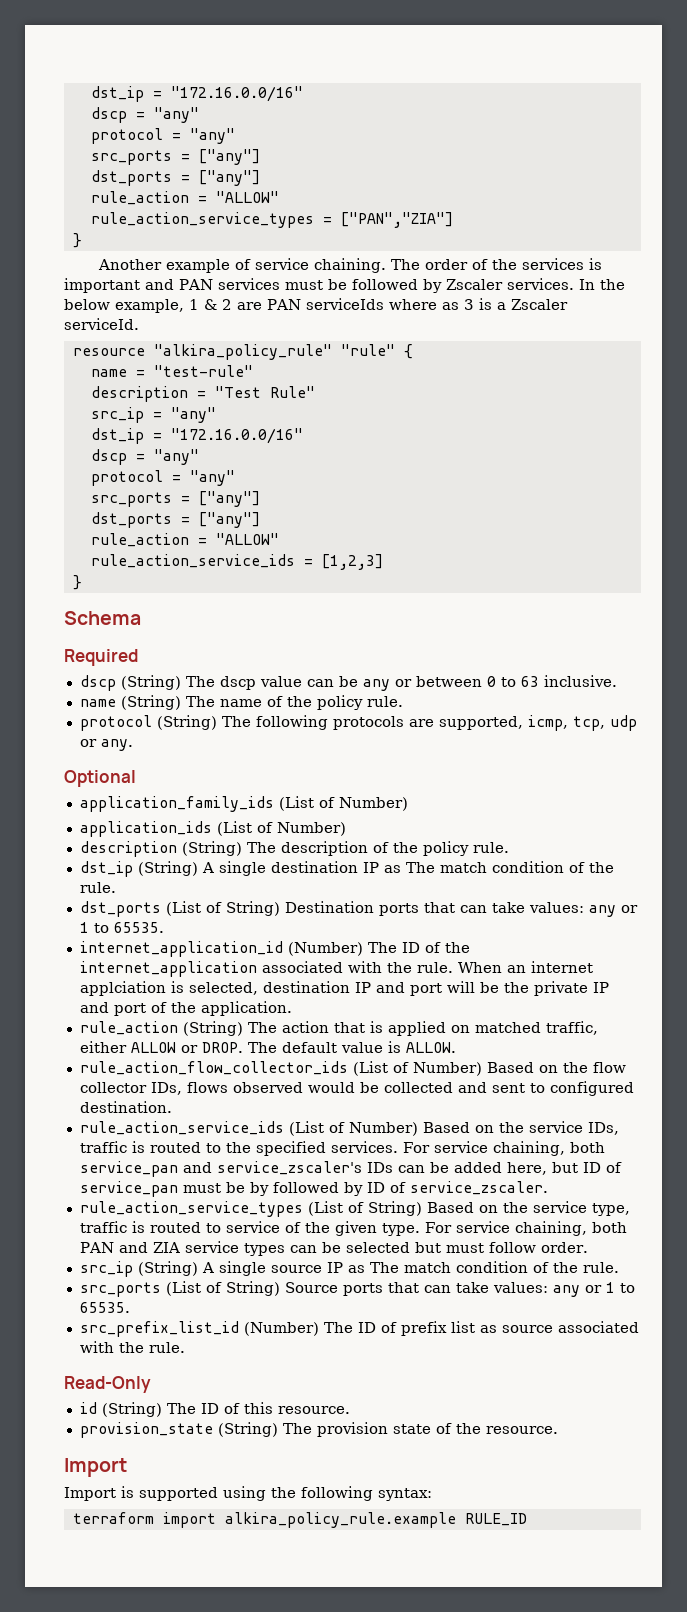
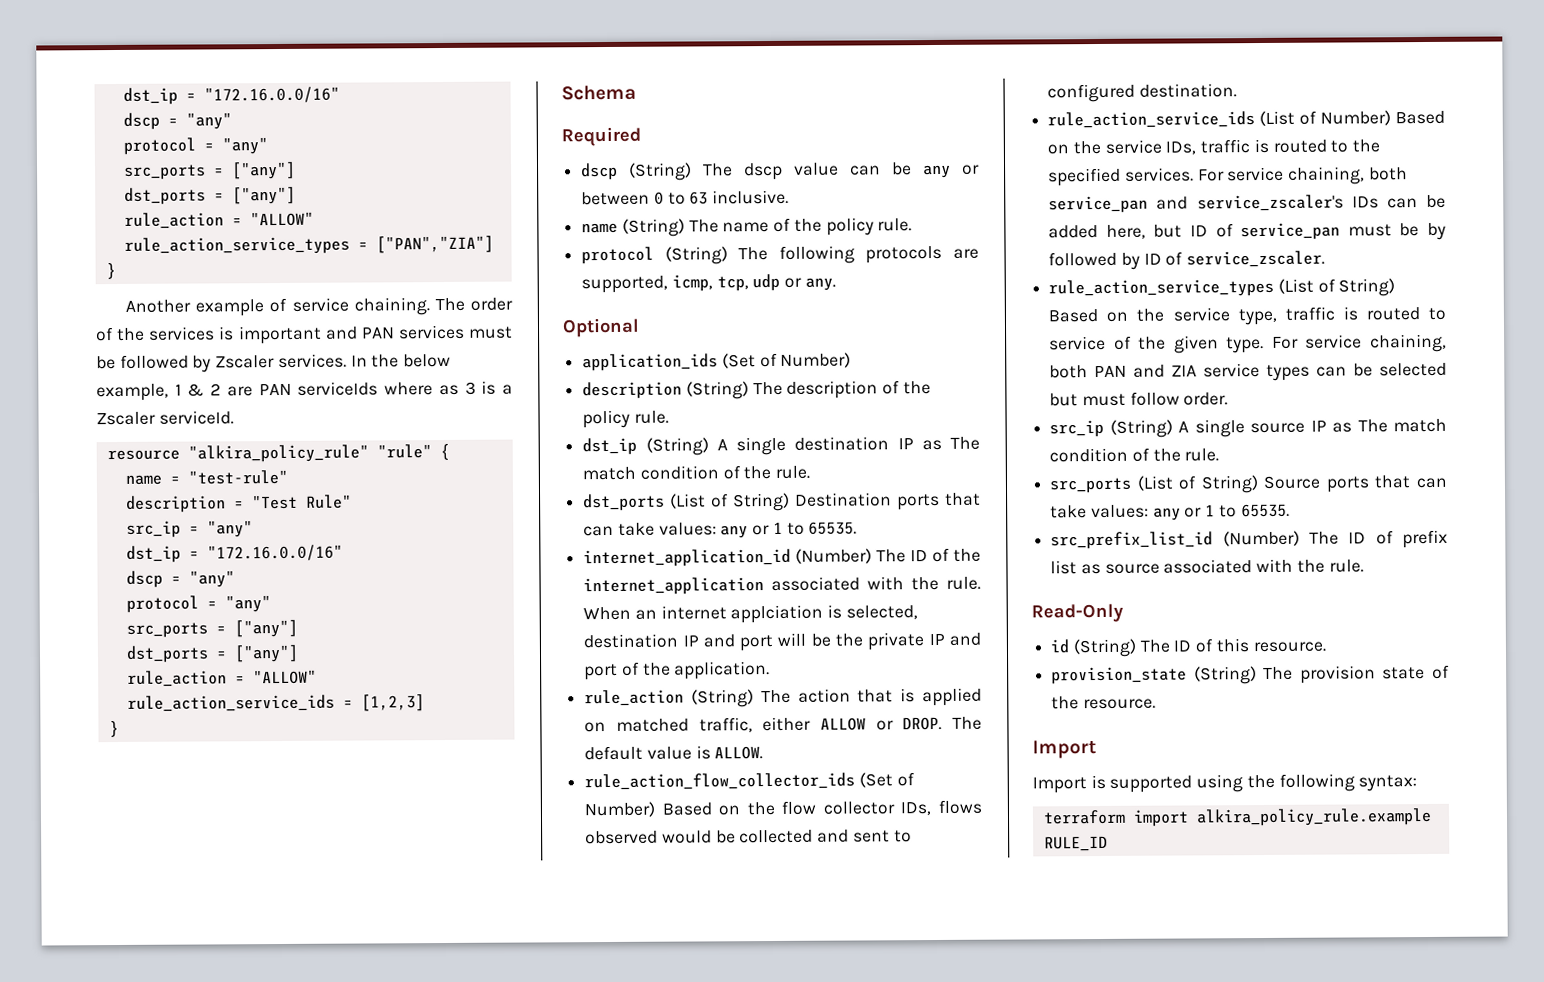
- application_family_ids (List of Number)
- application_ids (List of Number)
+ application_ids (Set of Number)
- rule_action_flow_collector_ids (List of Number) Based on the flow collector IDs, flows observed would be collected and sent to configured destination.
+ rule_action_flow_collector_ids (Set of Number) Based on the flow collector IDs, flows observed would be collected and sent to configured destination.

